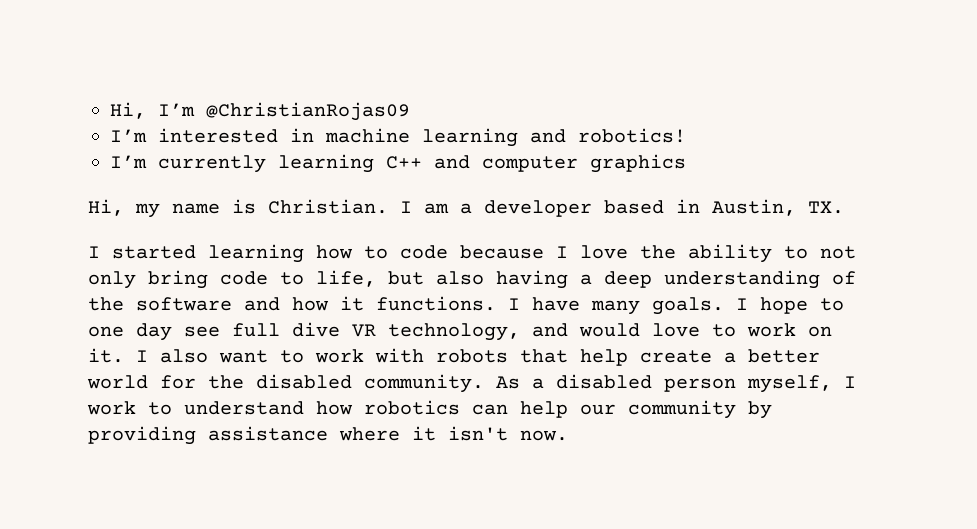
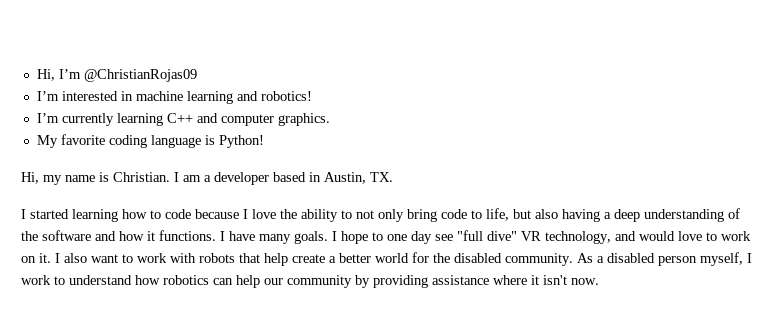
- I’m currently learning C++ and computer graphics
+ I’m currently learning C++ and computer graphics.
+ My favorite coding language is Python!
- I hope to one day see full dive VR technology, and would love to work on it.
+ I hope to one day see "full dive" VR technology, and would love to work on it.

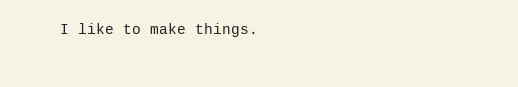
- Hi, I’m @ChristianRojas09
- I’m interested in machine learning and robotics!
- I’m currently learning C++ and computer graphics.
- My favorite coding language is Python!
- Hi, my name is Christian. I am a developer based in Austin, TX.
- I started learning how to code because I love the ability to not only bring code to life, but also having a deep understanding of the software and how it functions. I have many goals. I hope to one day see "full dive" VR technology, and would love to work on it. I also want to work with robots that help create a better world for the disabled community. As a disabled person myself, I work to understand how robotics can help our community by providing assistance where it isn't now.
+ I like to make things.

